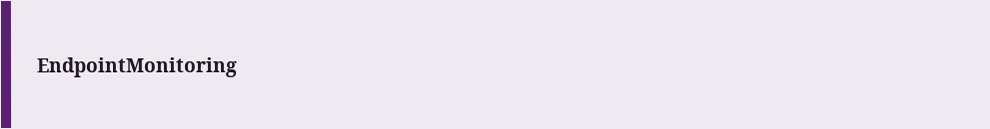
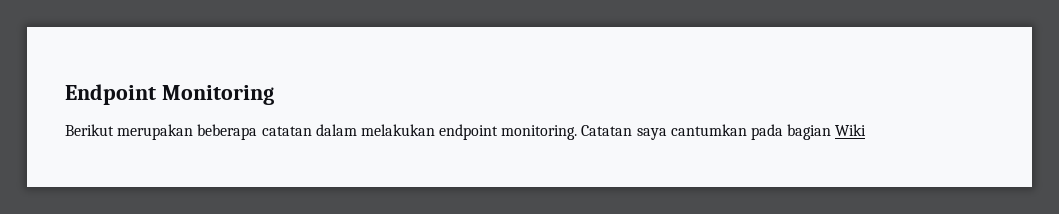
- EndpointMonitoring
+ Endpoint Monitoring
+ Berikut merupakan beberapa catatan dalam melakukan endpoint monitoring. Catatan saya cantumkan pada bagian Wiki

